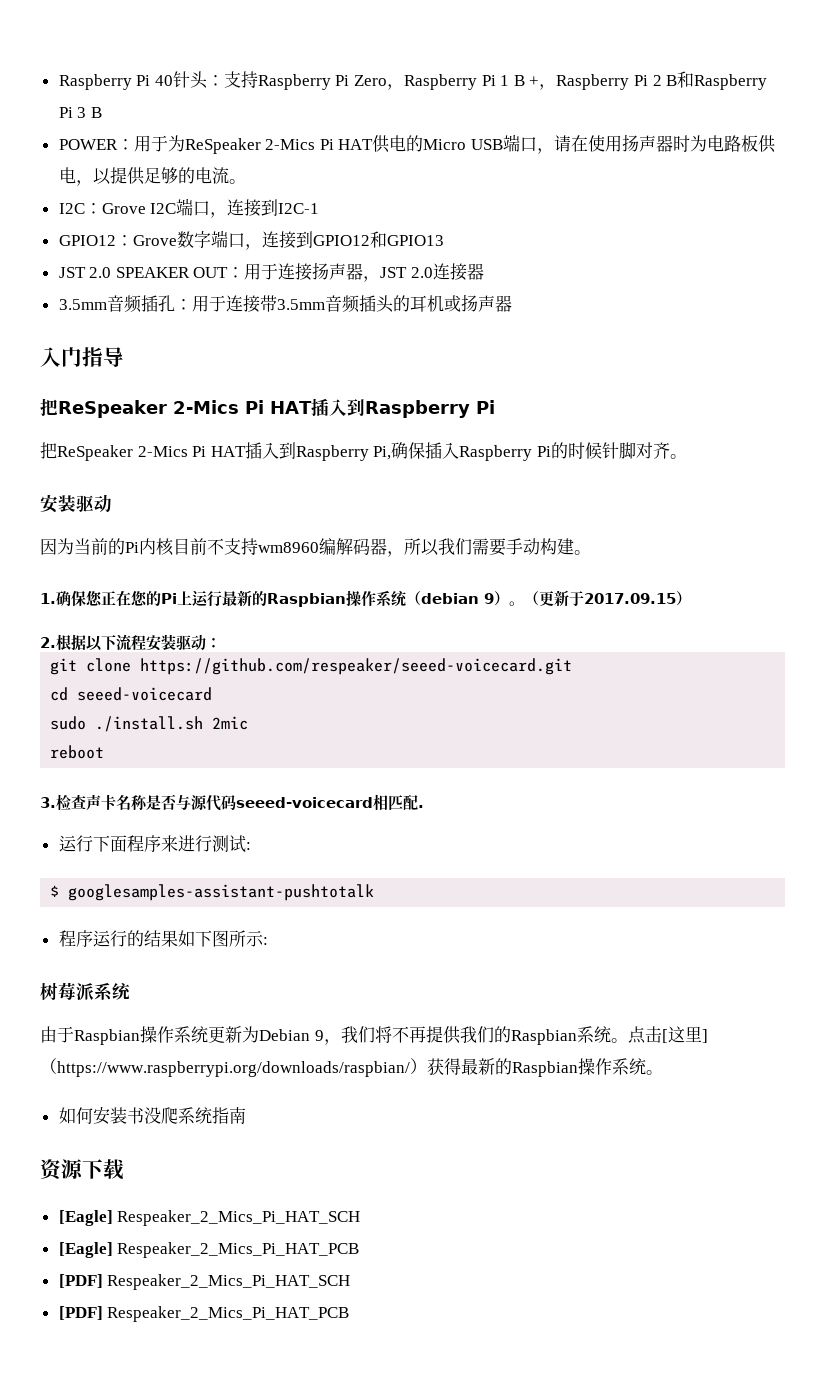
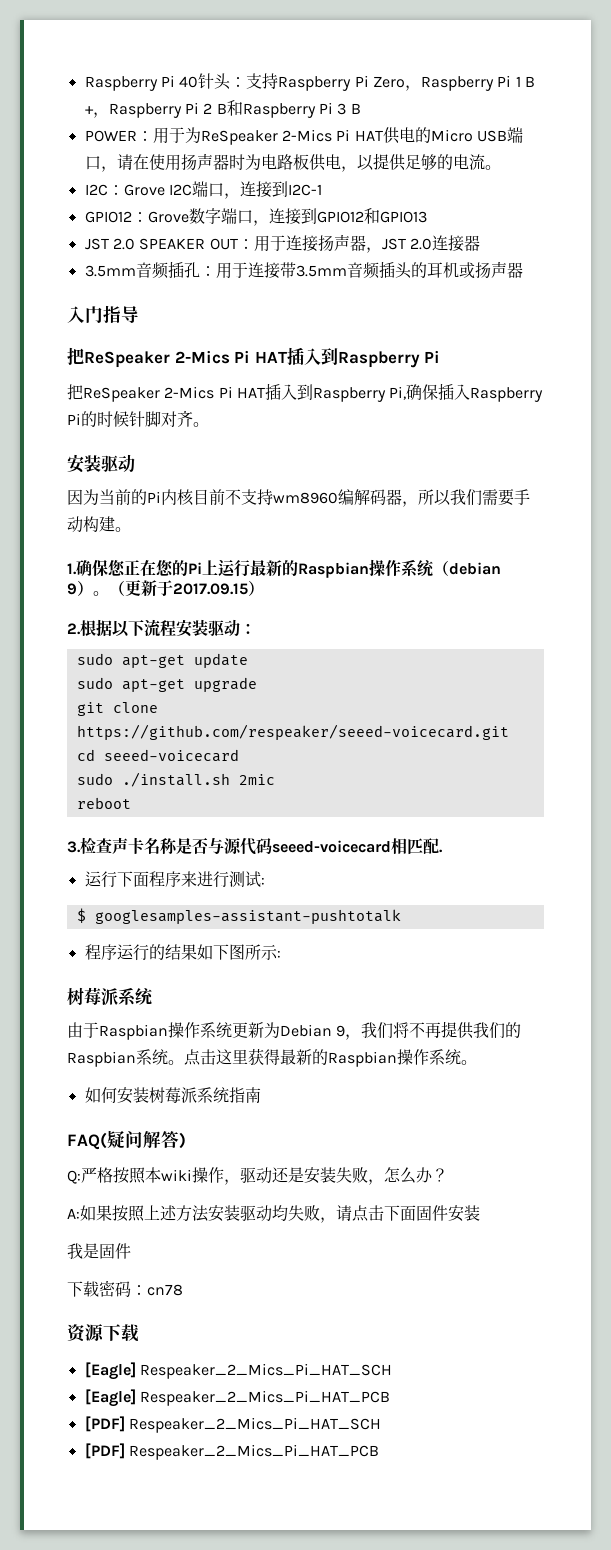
+ sudo apt-get update
+ sudo apt-get upgrade
- 点击[这里]（https://www.raspberrypi.org/downloads/raspbian/）获得最新的Raspbian操作系统。
+ 点击这里获得最新的Raspbian操作系统。
- 如何安装书没爬系统指南
+ 如何安装树莓派系统指南
+ FAQ(疑问解答)
+ Q:严格按照本wiki操作，驱动还是安装失败，怎么办？
+ A:如果按照上述方法安装驱动均失败，请点击下面固件安装
+ 我是固件
+ 下载密码：cn78

